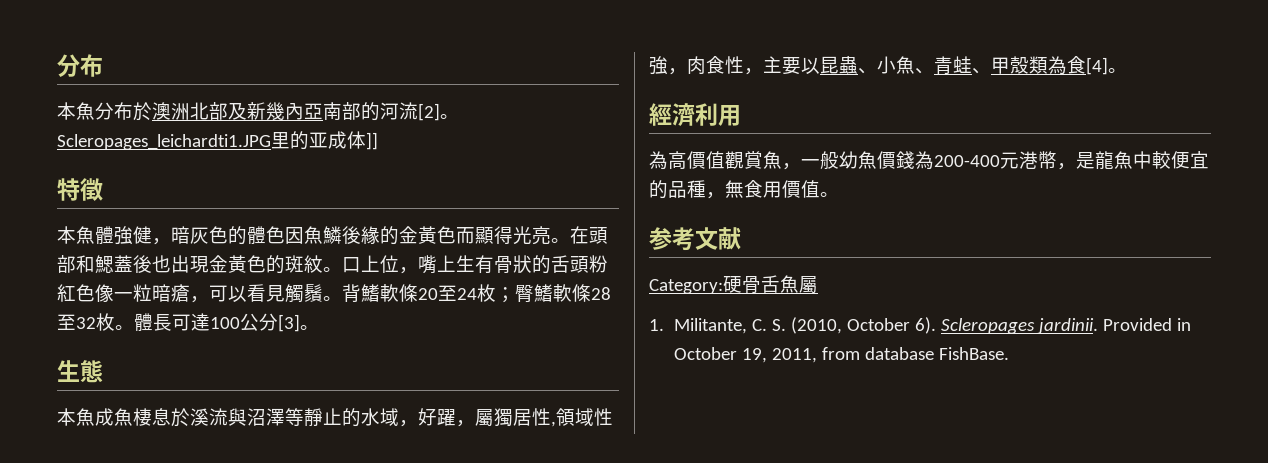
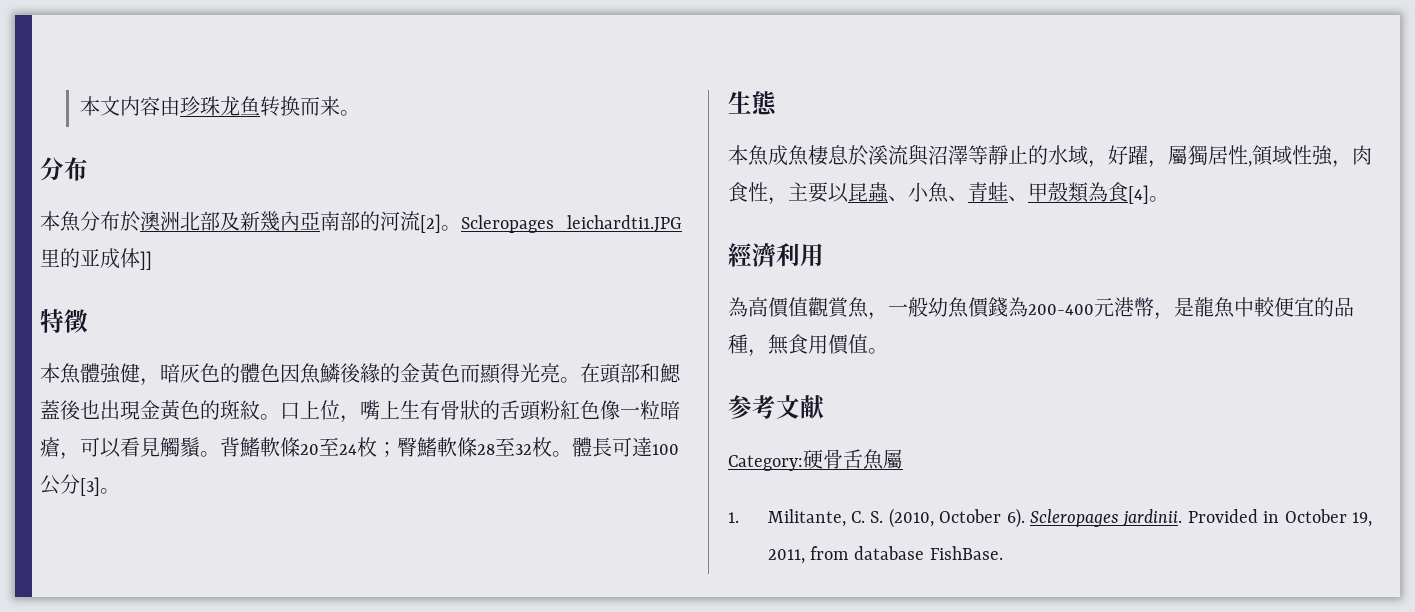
+ 本文内容由珍珠龙鱼转换而来。

